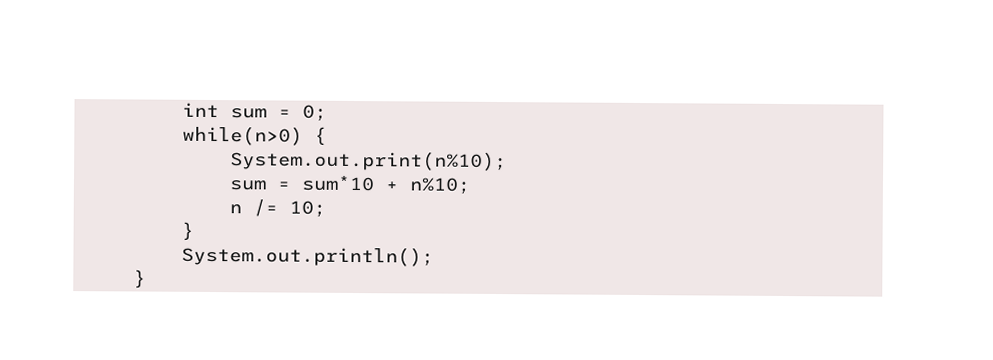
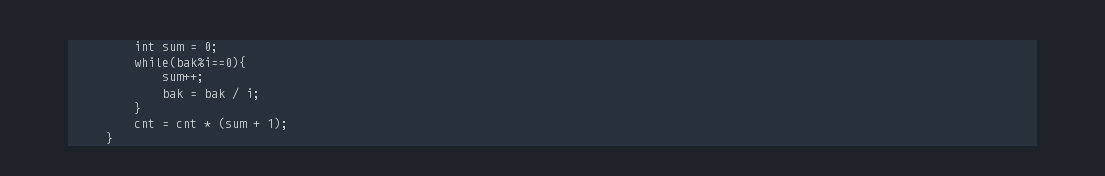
- while(n>0) {
- System.out.print(n%10);
- sum = sum*10 + n%10;
- n /= 10;
+ while(bak%i==0){
+ sum++;
+ bak = bak / i;
  }
- System.out.println();
+ cnt = cnt * (sum + 1);

